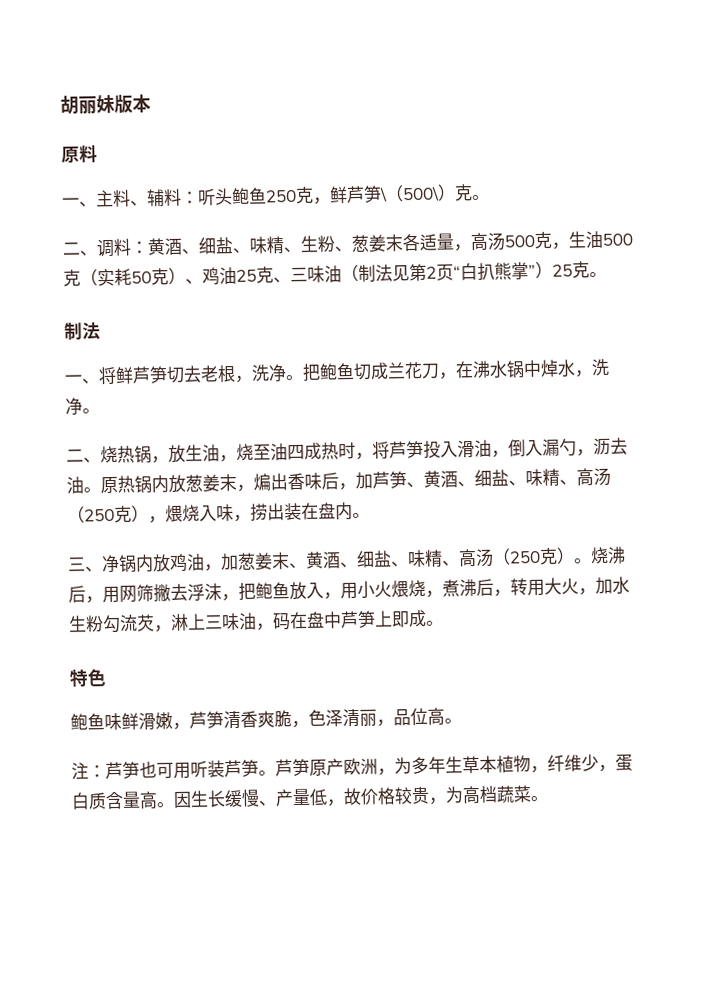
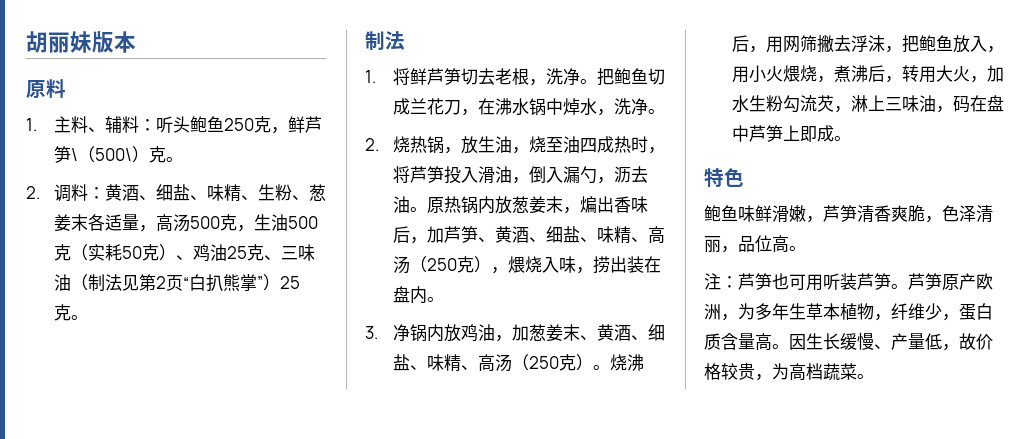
- 一、主料、辅料：听头鲍鱼250克，鲜芦笋\（500\）克。
+ 1.主料、辅料：听头鲍鱼250克，鲜芦笋\（500\）克。
- 二、调料：黄酒、细盐、味精、生粉、葱姜末各适量，高汤500克，生油500克（实耗50克）、鸡油25克、三味油（制法见第2页“白扒熊掌”）25克。
+ 2.调料：黄酒、细盐、味精、生粉、葱姜末各适量，高汤500克，生油500克（实耗50克）、鸡油25克、三味油（制法见第2页“白扒熊掌”）25克。
- 一、将鲜芦笋切去老根，洗净。
+ 1.将鲜芦笋切去老根，洗净。
- 二、烧热锅，放生油，烧至油四成热时，将芦笋投入滑油，倒入漏勺，沥去油。
+ 2.烧热锅，放生油，烧至油四成热时，将芦笋投入滑油，倒入漏勺，沥去油。
- 三、净锅内放鸡油，加葱姜末、黄酒、细盐、味精、高汤（250克）。
+ 3.净锅内放鸡油，加葱姜末、黄酒、细盐、味精、高汤（250克）。

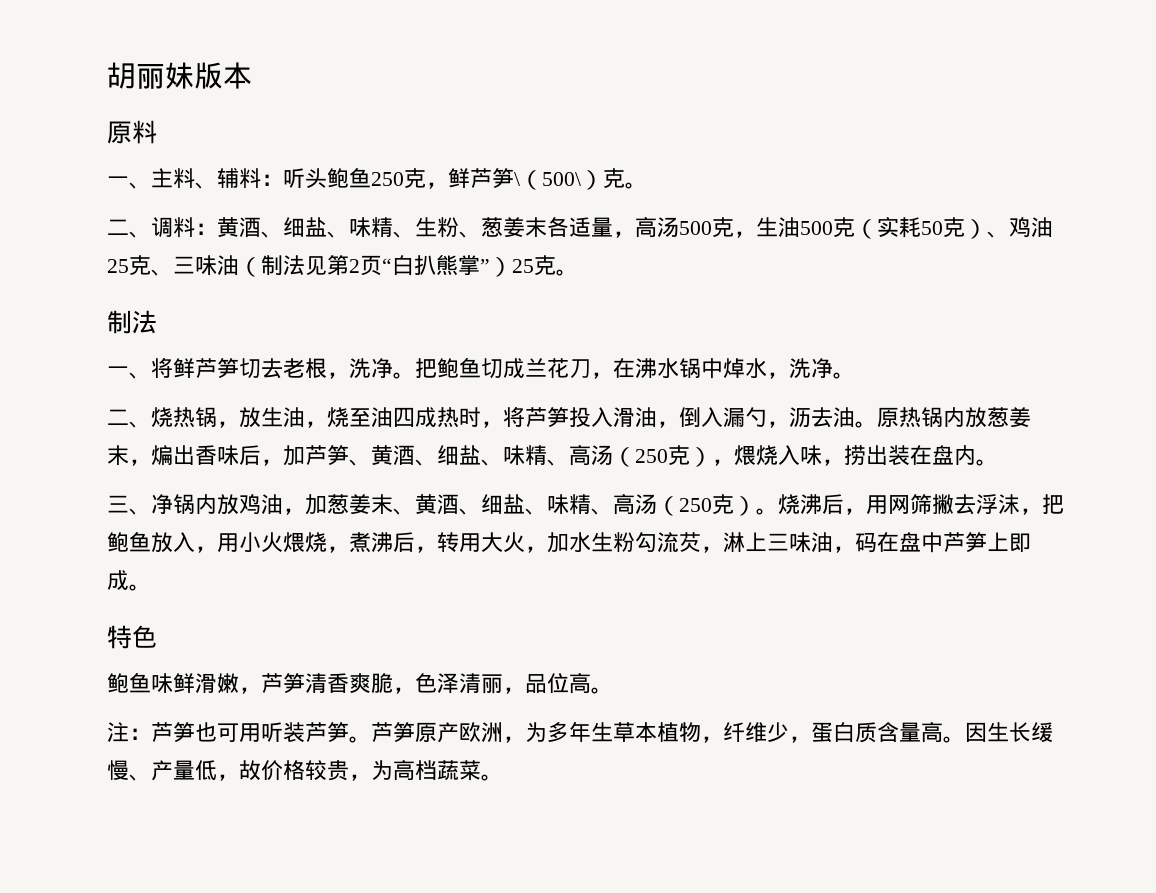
- 1.主料、辅料：听头鲍鱼250克，鲜芦笋\（500\）克。
+ 一、主料、辅料：听头鲍鱼250克，鲜芦笋\（500\）克。
- 2.调料：黄酒、细盐、味精、生粉、葱姜末各适量，高汤500克，生油500克（实耗50克）、鸡油25克、三味油（制法见第2页“白扒熊掌”）25克。
+ 二、调料：黄酒、细盐、味精、生粉、葱姜末各适量，高汤500克，生油500克（实耗50克）、鸡油25克、三味油（制法见第2页“白扒熊掌”）25克。
- 1.将鲜芦笋切去老根，洗净。
+ 一、将鲜芦笋切去老根，洗净。
- 2.烧热锅，放生油，烧至油四成热时，将芦笋投入滑油，倒入漏勺，沥去油。
+ 二、烧热锅，放生油，烧至油四成热时，将芦笋投入滑油，倒入漏勺，沥去油。
- 3.净锅内放鸡油，加葱姜末、黄酒、细盐、味精、高汤（250克）。
+ 三、净锅内放鸡油，加葱姜末、黄酒、细盐、味精、高汤（250克）。

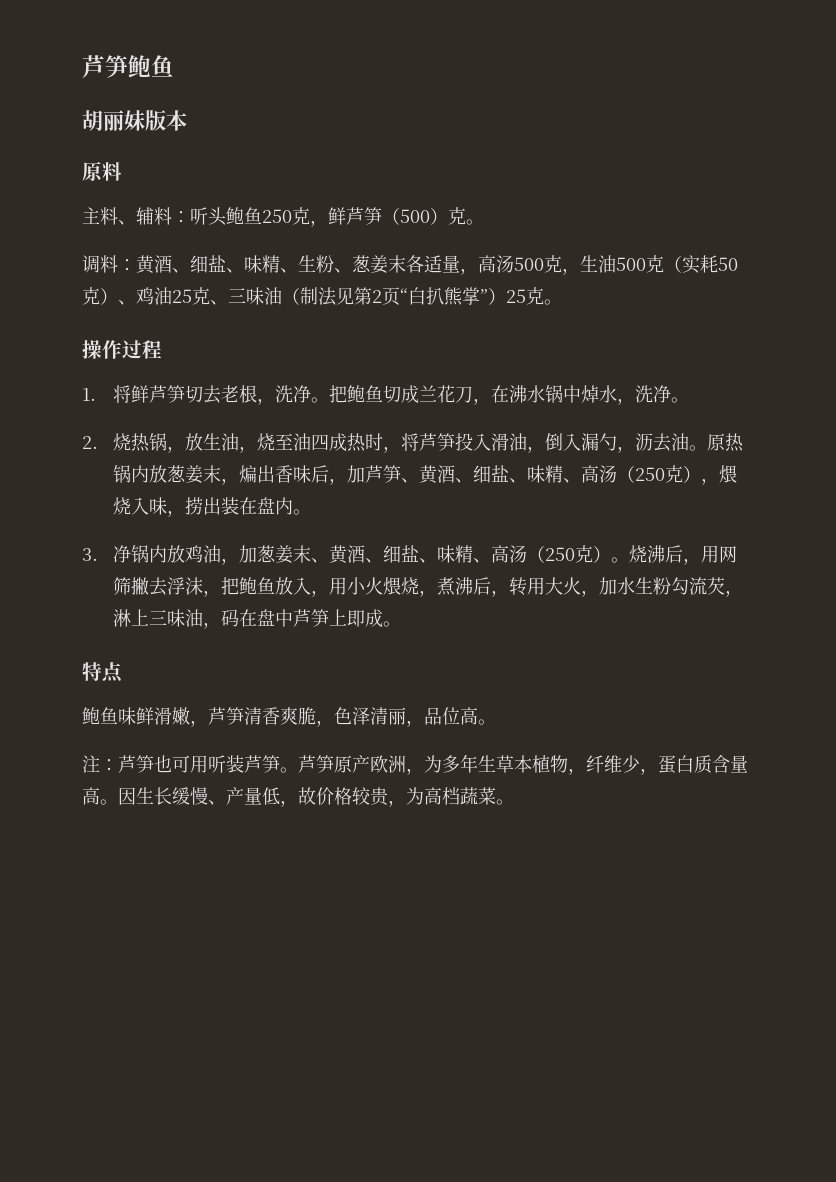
+ 芦笋鲍鱼
- 一、主料、辅料：听头鲍鱼250克，鲜芦笋\（500\）克。
+ 主料、辅料：听头鲍鱼250克，鲜芦笋（500）克。
- 二、调料：黄酒、细盐、味精、生粉、葱姜末各适量，高汤500克，生油500克（实耗50克）、鸡油25克、三味油（制法见第2页“白扒熊掌”）25克。
- 制法
- 一、将鲜芦笋切去老根，洗净。
+ 调料：黄酒、细盐、味精、生粉、葱姜末各适量，高汤500克，生油500克（实耗50克）、鸡油25克、三味油（制法见第2页“白扒熊掌”）25克。
+ 操作过程
+ 1.将鲜芦笋切去老根，洗净。
- 二、烧热锅，放生油，烧至油四成热时，将芦笋投入滑油，倒入漏勺，沥去油。
+ 2.烧热锅，放生油，烧至油四成热时，将芦笋投入滑油，倒入漏勺，沥去油。
- 三、净锅内放鸡油，加葱姜末、黄酒、细盐、味精、高汤（250克）。
+ 3.净锅内放鸡油，加葱姜末、黄酒、细盐、味精、高汤（250克）。
- 特色
+ 特点

